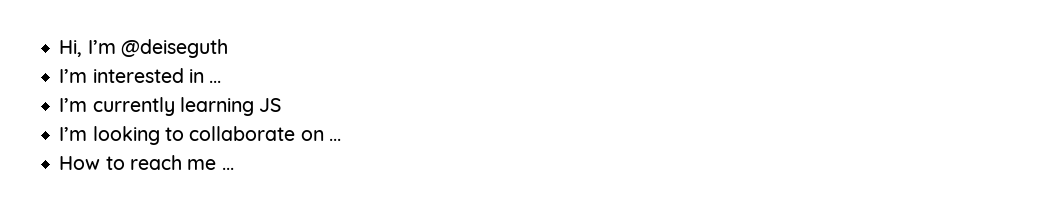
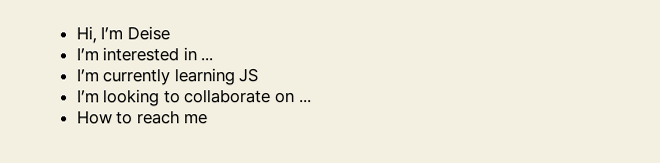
- Hi, I’m @deiseguth
+ Hi, I’m Deise
- How to reach me ...
+ How to reach me

